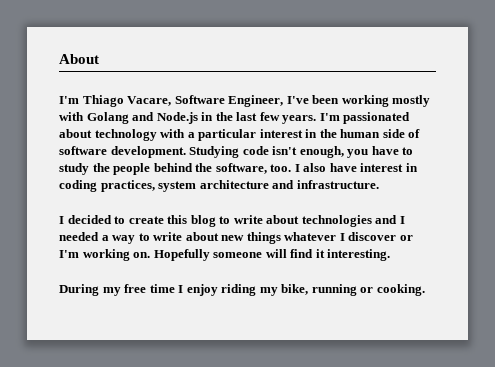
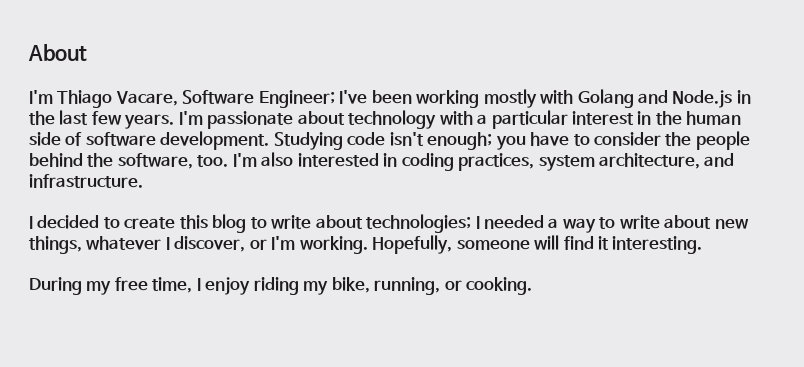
- I'm Thiago Vacare, Software Engineer, I've been working mostly with Golang and Node.js in the last few years.
+ I'm Thiago Vacare, Software Engineer; I've been working mostly with Golang and Node.js in the last few years.
- I'm passionated about technology with a particular interest in the human side of software development.
+ I'm passionate about technology with a particular interest in the human side of software development.
- Studying code isn't enough, you have to study the people behind the software, too.
+ Studying code isn't enough; you have to consider the people behind the software, too.
- I also have interest in coding practices, system architecture and infrastructure.
+ I'm also interested in coding practices, system architecture, and infrastructure.
- I decided to create this blog to write about technologies and I needed a way to write about new things whatever I discover or I'm working on. Hopefully someone will find it interesting.
+ I decided to create this blog to write about technologies; I needed a way to write about new things, whatever I discover, or I'm working. Hopefully, someone will find it interesting.
- During my free time I enjoy riding my bike, running or cooking.
+ During my free time, I enjoy riding my bike, running, or cooking.

